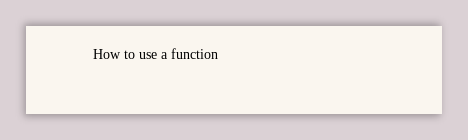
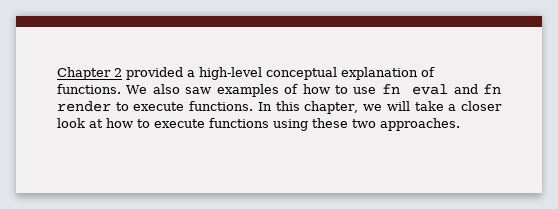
- How to use a function
+ Chapter 2 provided a high-level conceptual explanation of functions. We also saw examples of how to use fn eval and fn render to execute functions. In this chapter, we will take a closer look at how to execute functions using these two approaches.

